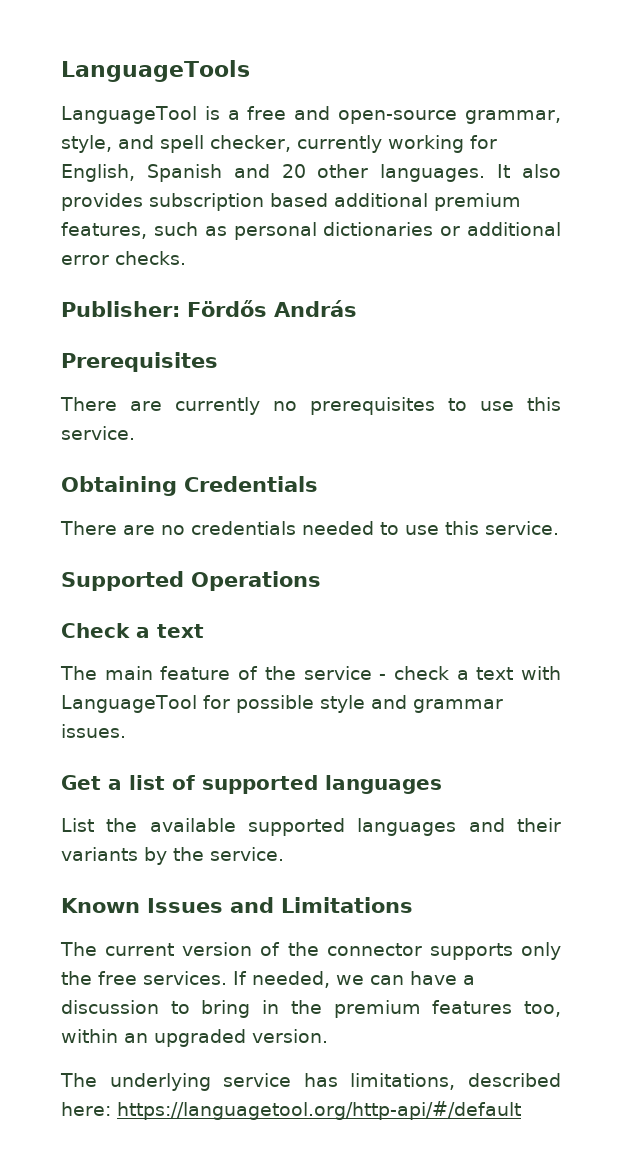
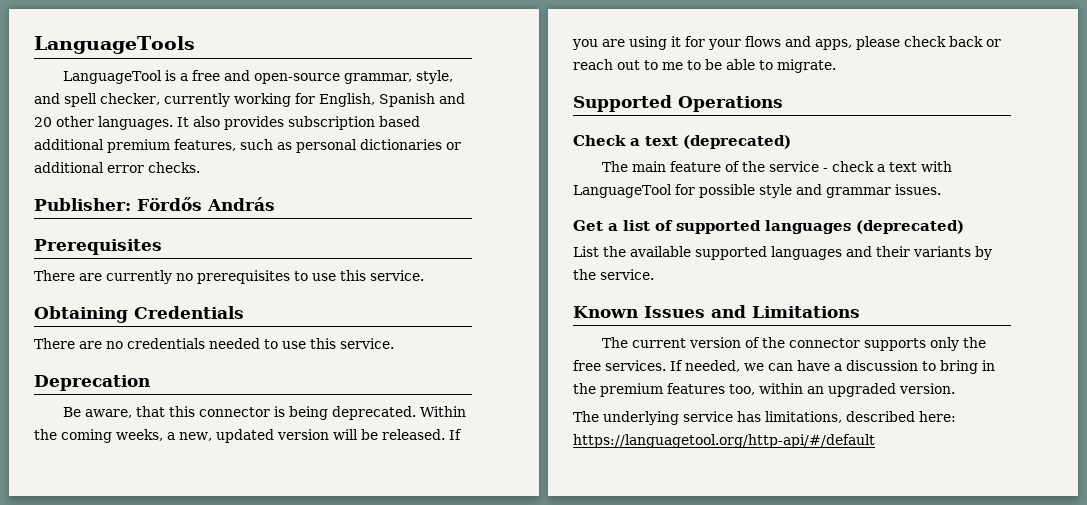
+ Deprecation
+ Be aware, that this connector is being deprecated. Within the coming weeks, a new, updated version will be released. If you are using it for your flows and apps, please check back or reach out to me to be able to migrate.
- Check a text
+ Check a text (deprecated)
- Get a list of supported languages
+ Get a list of supported languages (deprecated)

